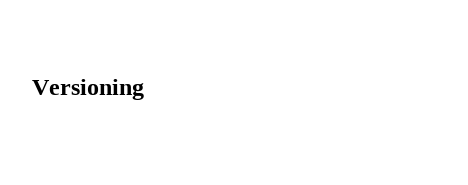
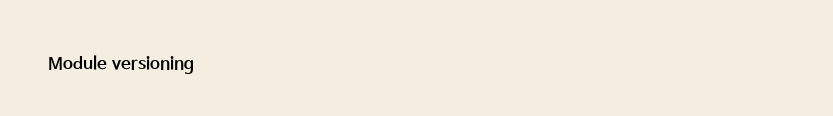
- Versioning
+ Module versioning

